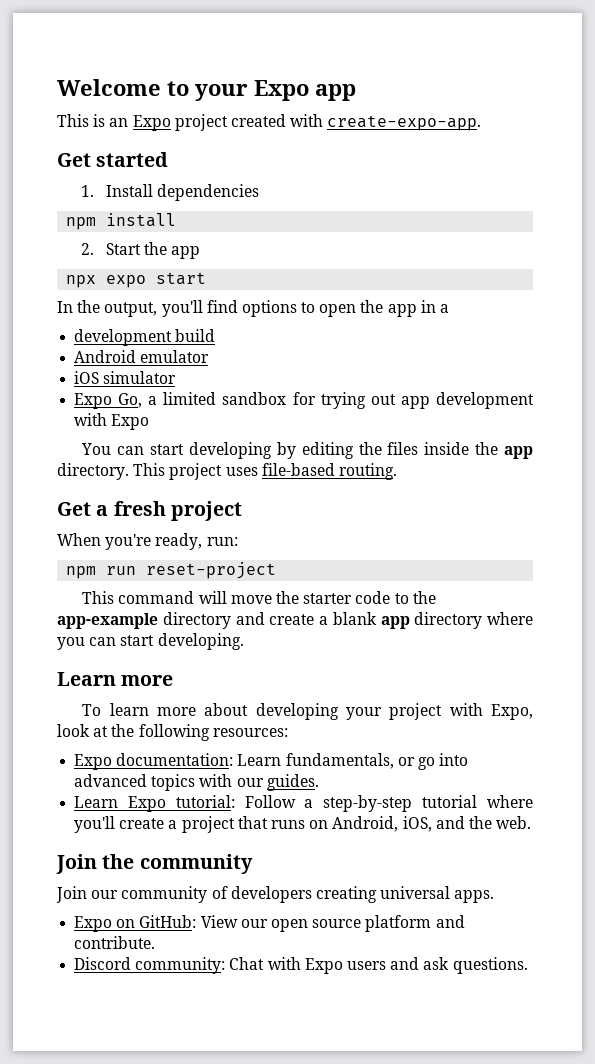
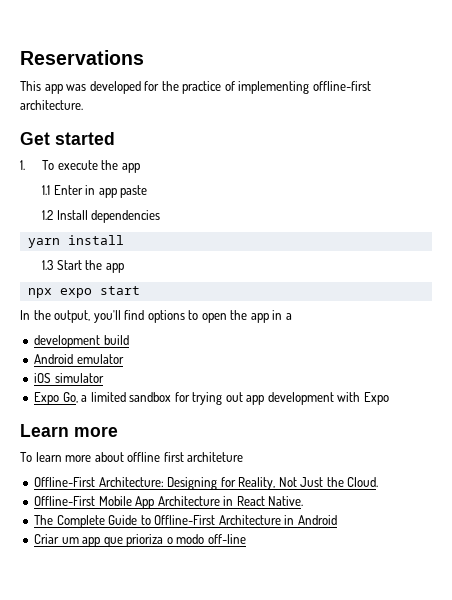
- Welcome to your Expo app
- This is an Expo project created with create-expo-app.
+ Reservations
+ This app was developed for the practice of implementing offline-first architecture.
  Get started
- 1. Install dependencies
+ 1. To execute the app
+ 1.1 Enter in app paste
+ 1.2 Install dependencies
- npm install
+ yarn install
- 2. Start the app
+ 1.3 Start the app
- You can start developing by editing the files inside the app directory. This project uses file-based routing.
- Get a fresh project
- When you're ready, run:
- npm run reset-project
- This command will move the starter code to the app-example directory and create a blank app directory where you can start developing.
- To learn more about developing your project with Expo, look at the following resources:
- Expo documentation: Learn fundamentals, or go into advanced topics with our guides.
- Learn Expo tutorial: Follow a step-by-step tutorial where you'll create a project that runs on Android, iOS, and the web.
- Join the community
- Join our community of developers creating universal apps.
- Expo on GitHub: View our open source platform and contribute.
- Discord community: Chat with Expo users and ask questions.
+ To learn more about offline first architeture
+ Offline-First Architecture: Designing for Reality, Not Just the Cloud.
+ Offline-First Mobile App Architecture in React Native.
+ The Complete Guide to Offline-First Architecture in Android
+ Criar um app que prioriza o modo off-line

